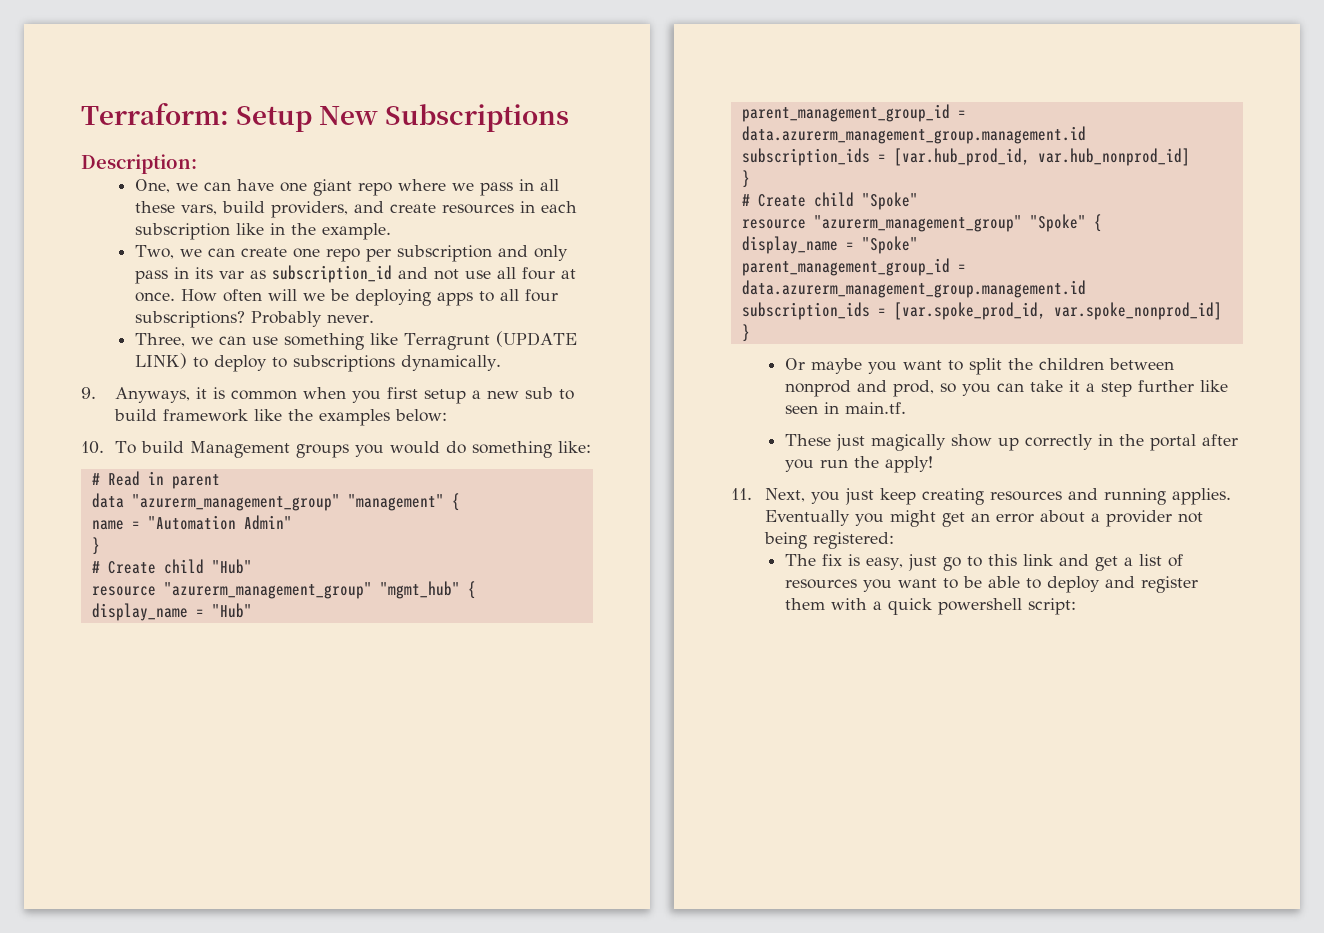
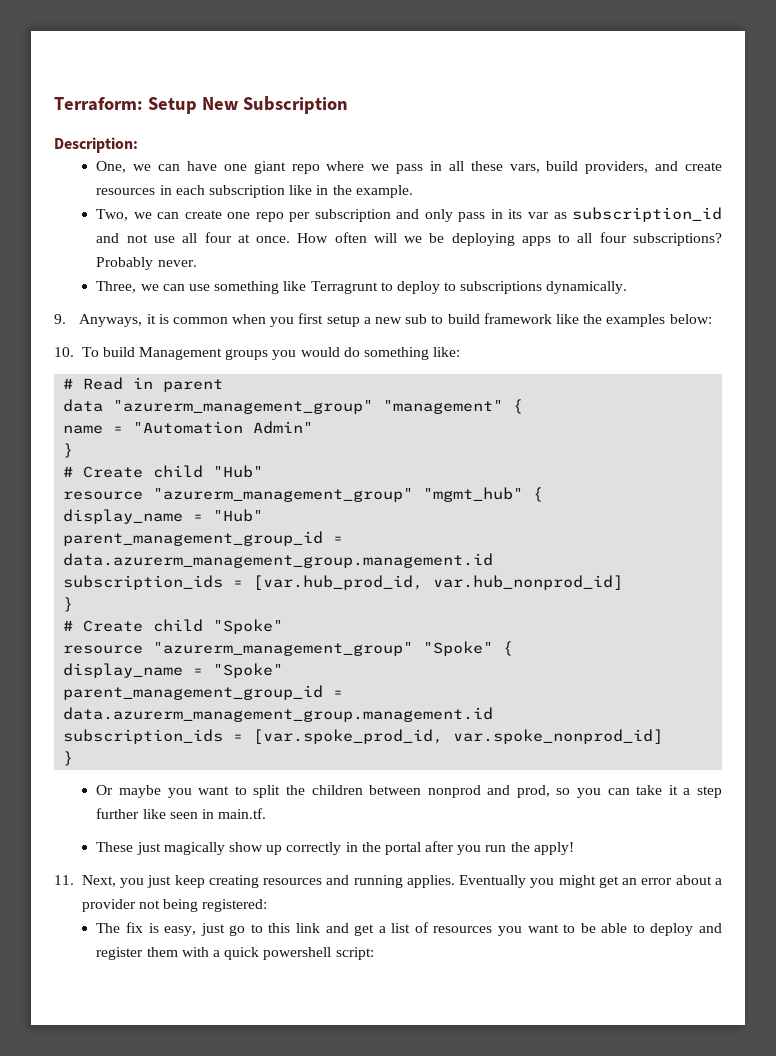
- Terraform: Setup New Subscriptions
+ Terraform: Setup New Subscription
- Three, we can use something like Terragrunt (UPDATE LINK) to deploy to subscriptions dynamically.
+ Three, we can use something like Terragrunt to deploy to subscriptions dynamically.

